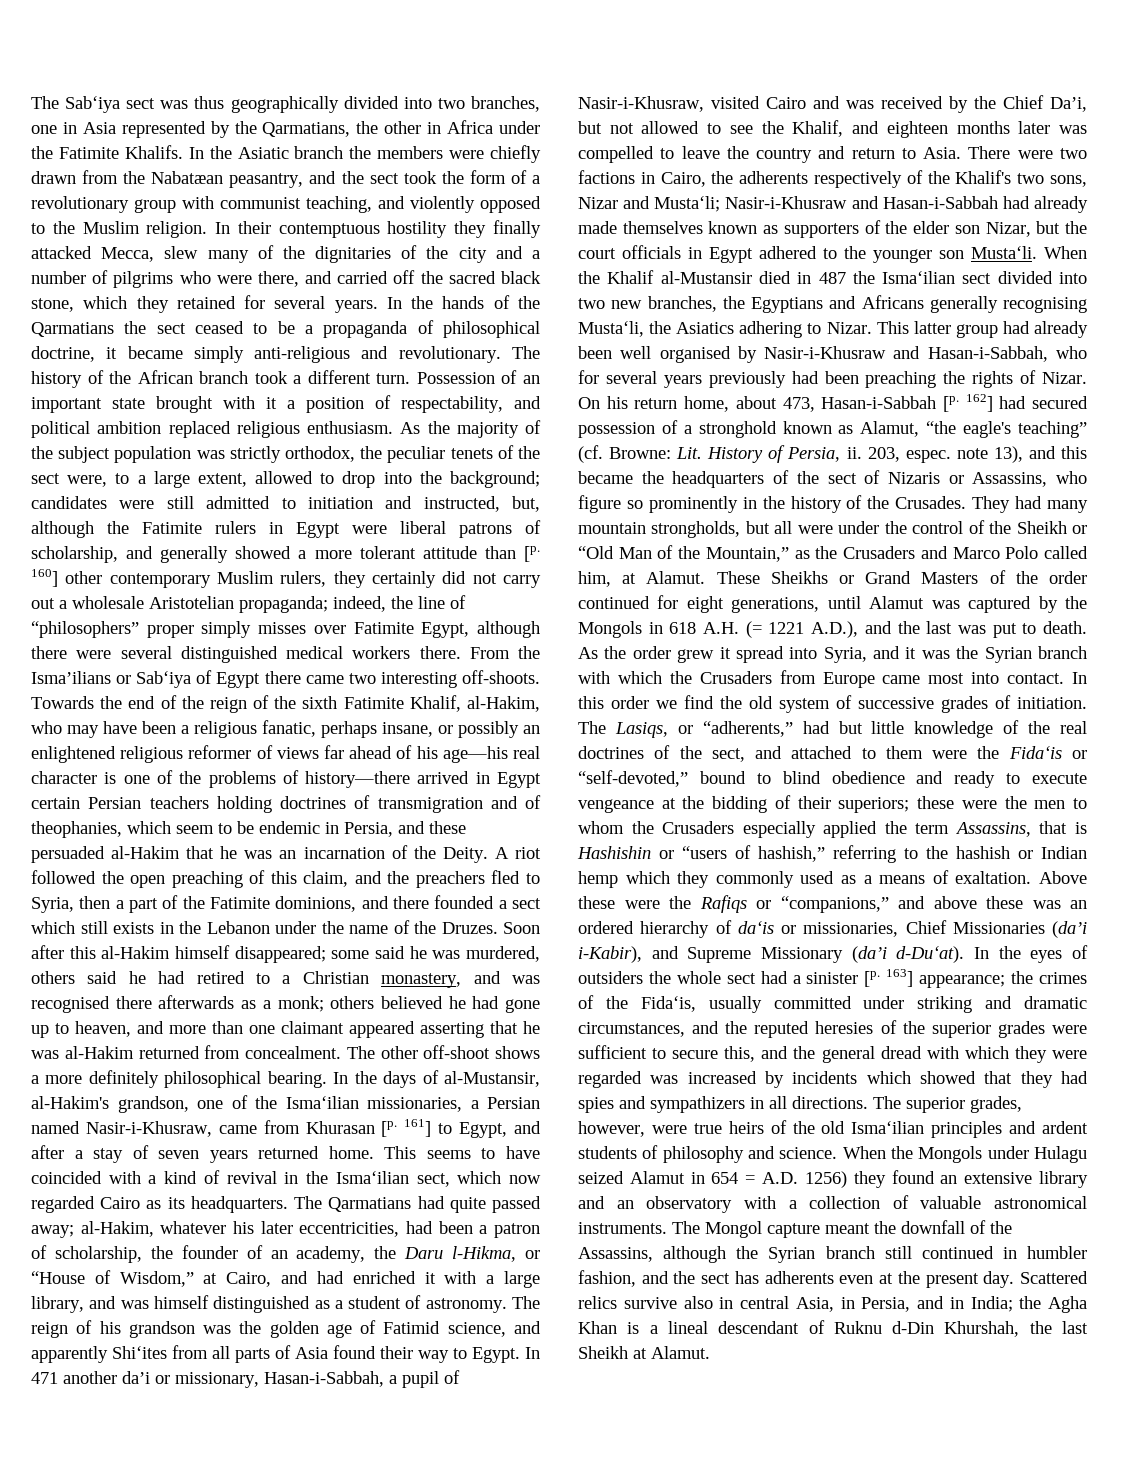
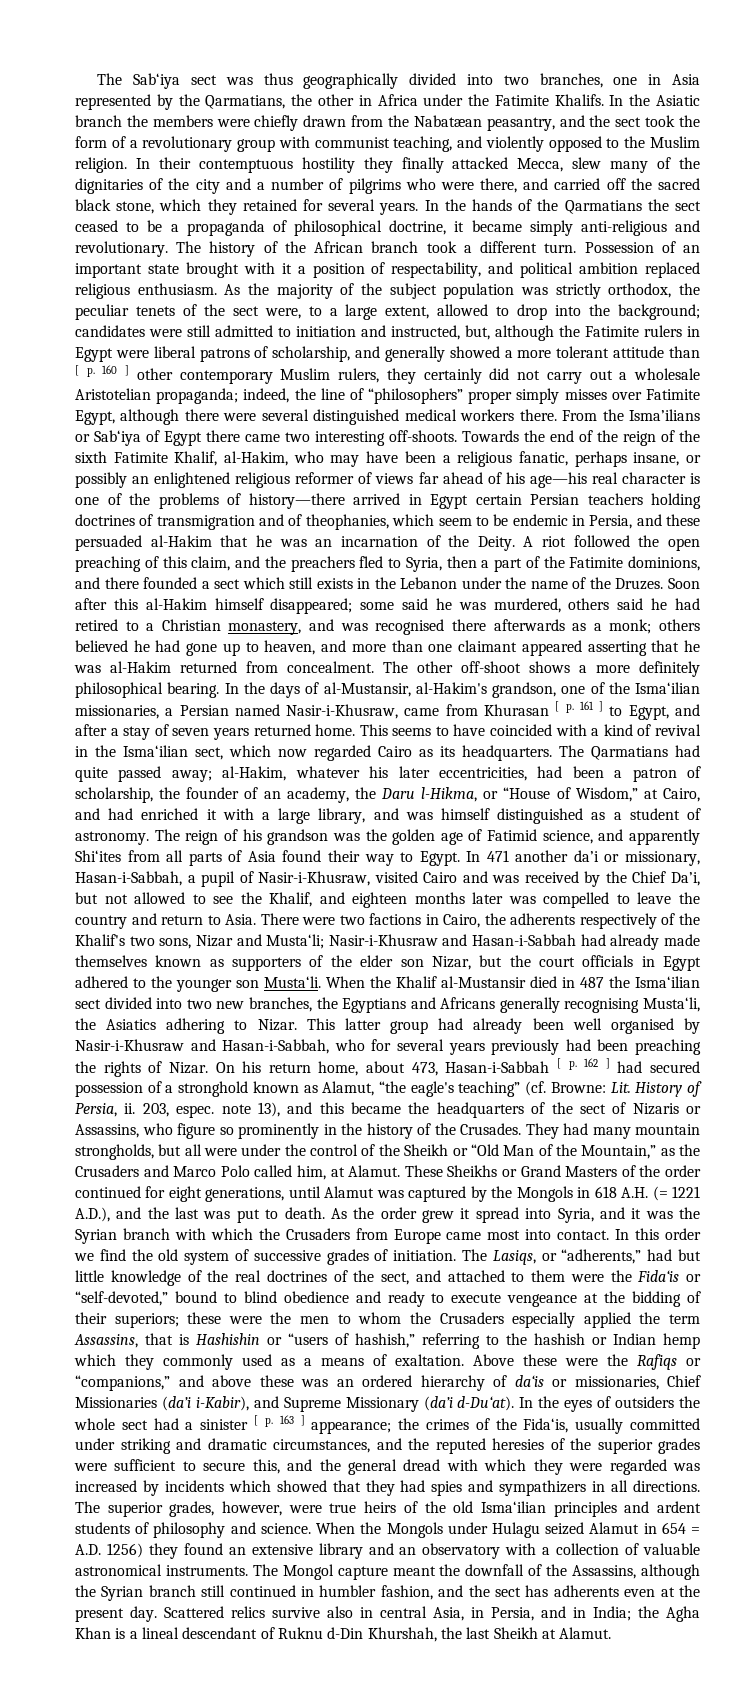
- candidates were still admitted to initiation and instructed, but, although the Fatimite rulers in Egypt were liberal patrons of scholarship, and generally showed a more tolerant attitude than [p. 160] other contemporary Muslim rulers, they certainly did not carry out a wholesale Aristotelian propaganda;
+ candidates were still admitted to initiation and instructed, but, although the Fatimite rulers in Egypt were liberal patrons of scholarship, and generally showed a more tolerant attitude than [ p. 160 ] other contemporary Muslim rulers, they certainly did not carry out a wholesale Aristotelian propaganda;
- In the days of al-Mustansir, al-Hakim's grandson, one of the Isma‘ilian missionaries, a Persian named Nasir-i-Khusraw, came from Khurasan [p. 161] to Egypt, and after a stay of seven years returned home.
+ In the days of al-Mustansir, al-Hakim's grandson, one of the Isma‘ilian missionaries, a Persian named Nasir-i-Khusraw, came from Khurasan [ p. 161 ] to Egypt, and after a stay of seven years returned home.
- On his return home, about 473, Hasan-i-Sabbah [p. 162] had secured possession of a stronghold known as Alamut, “the eagle's teaching” (cf. Browne: Lit. History of Persia, ii.
+ On his return home, about 473, Hasan-i-Sabbah [ p. 162 ] had secured possession of a stronghold known as Alamut, “the eagle's teaching” (cf. Browne: Lit. History of Persia, ii.
- In the eyes of outsiders the whole sect had a sinister [p. 163] appearance;
+ In the eyes of outsiders the whole sect had a sinister [ p. 163 ] appearance;

